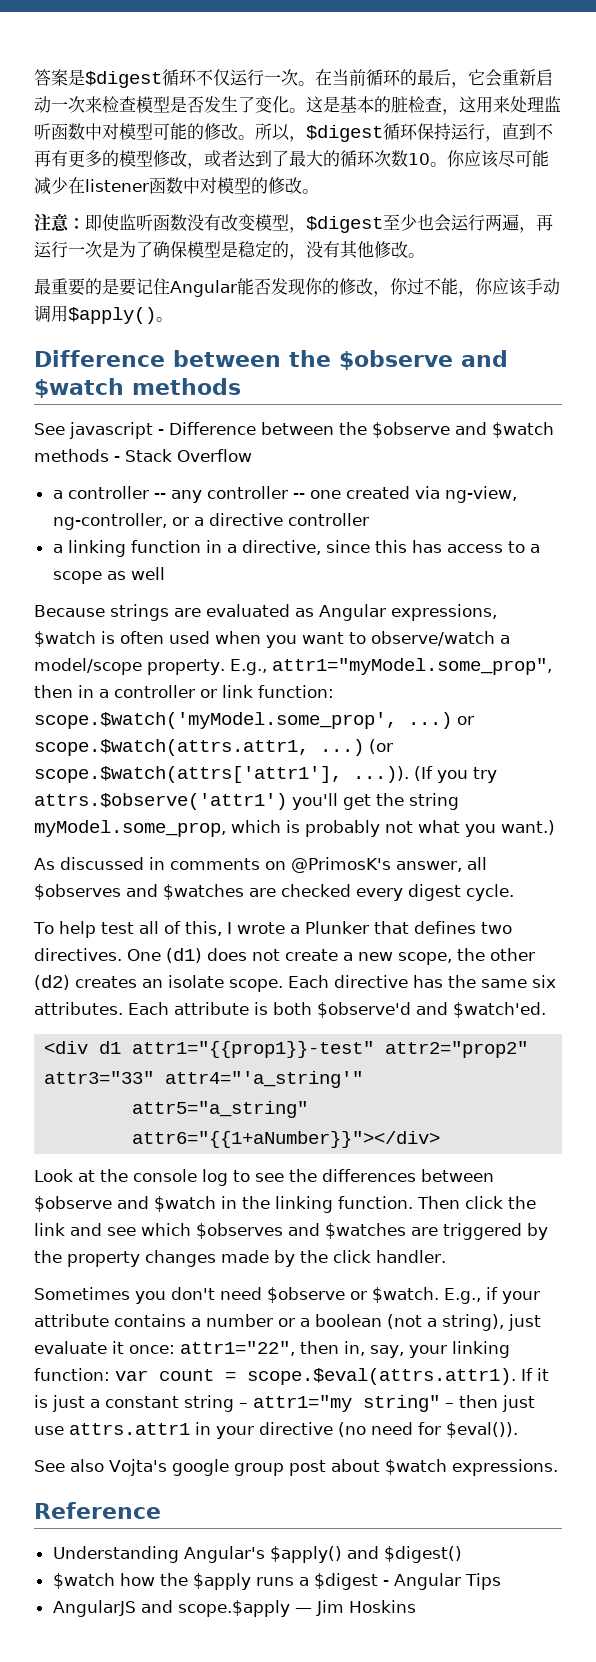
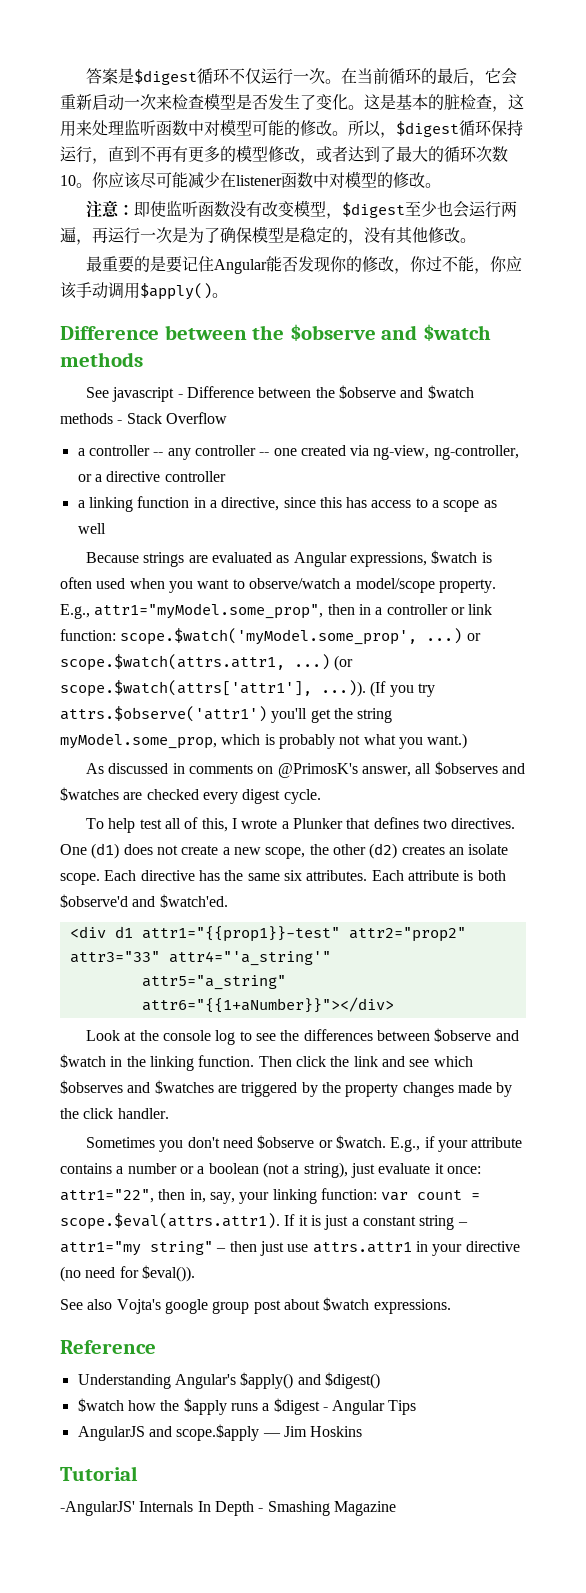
+ Tutorial
+ -AngularJS' Internals In Depth - Smashing Magazine

